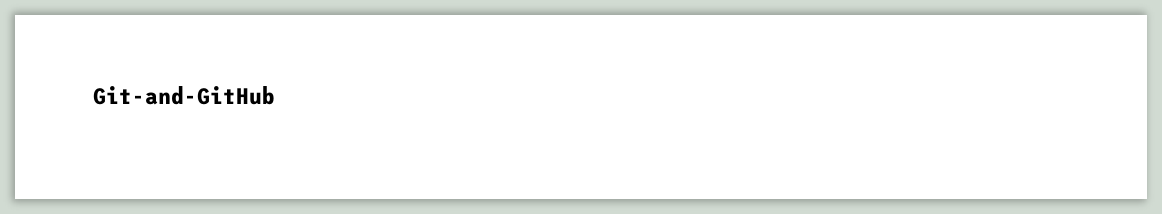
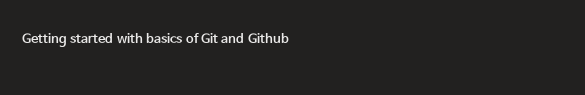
- Git-and-GitHub
+ Getting started with basics of Git and Github

